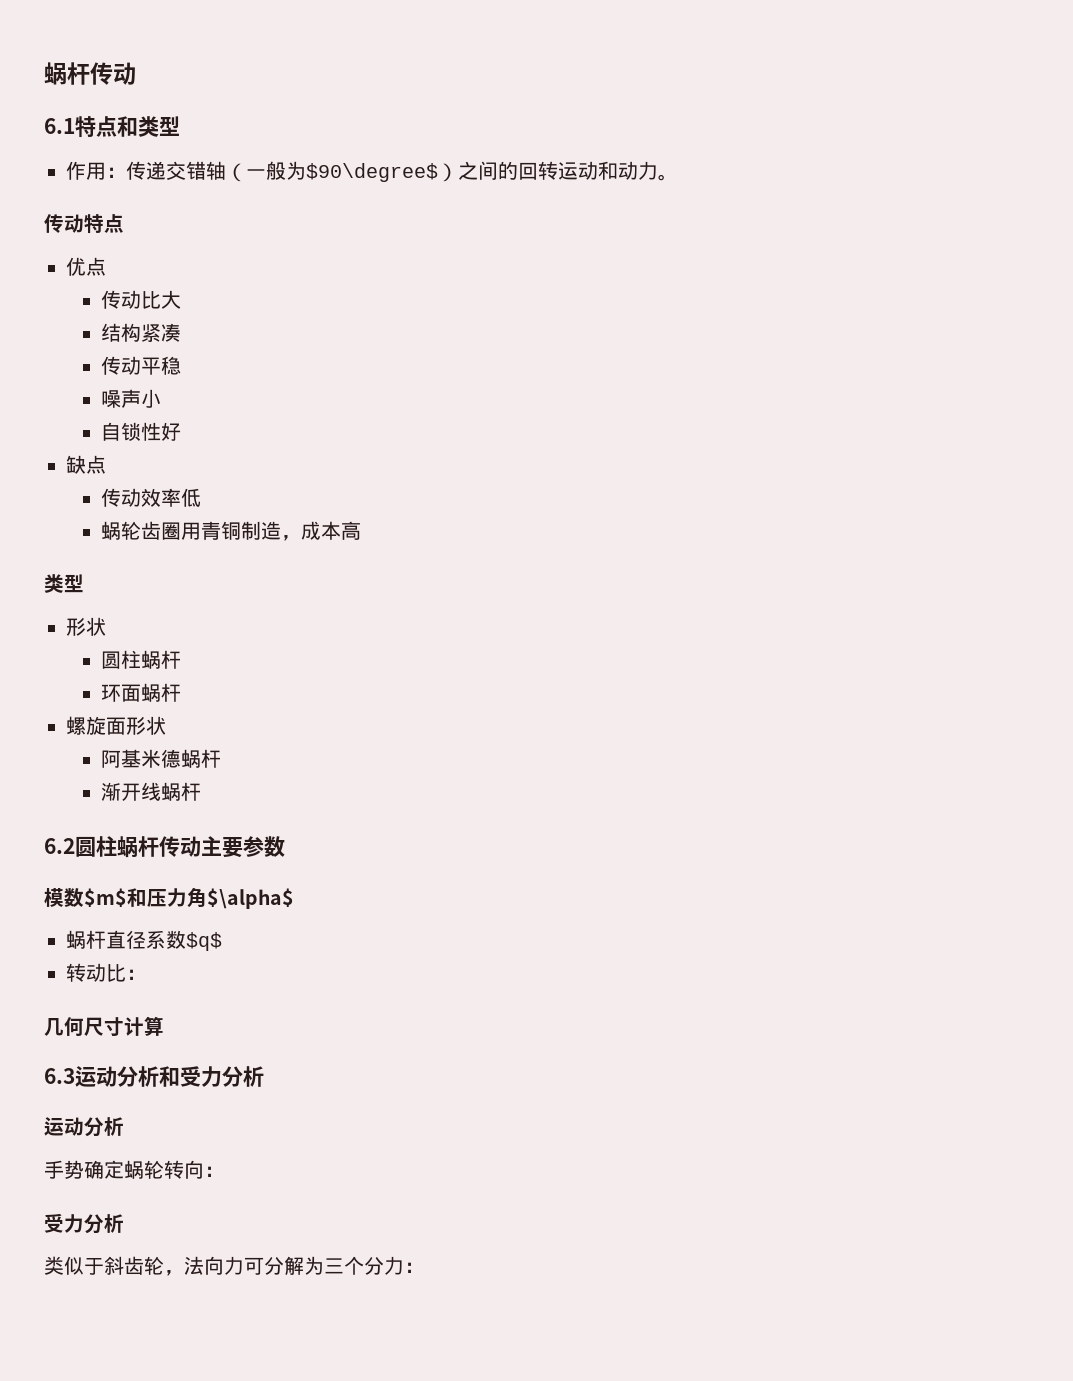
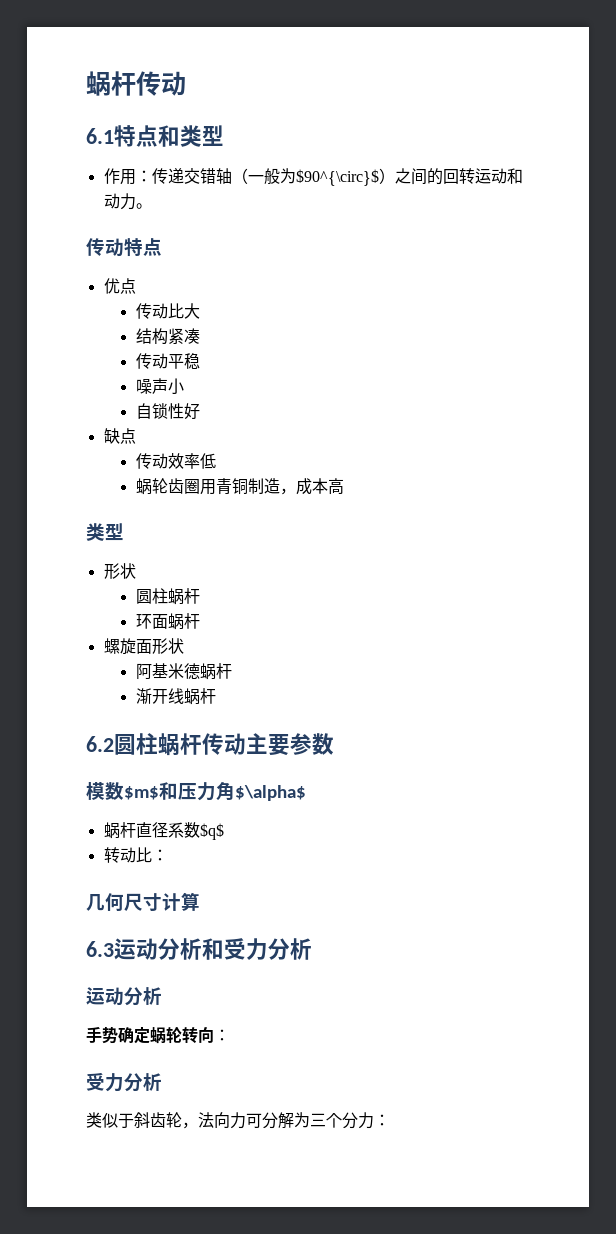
- 作用：传递交错轴（一般为$90\degree$）之间的回转运动和动力。
+ 作用：传递交错轴（一般为$90^{\circ}$）之间的回转运动和动力。

